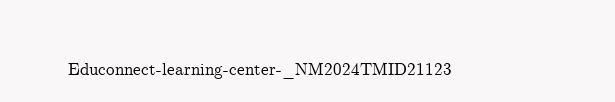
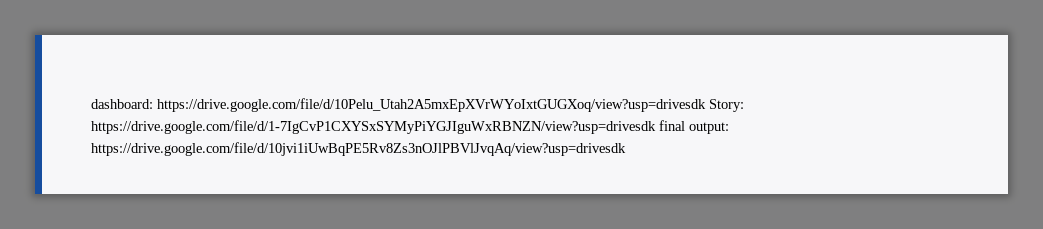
- Educonnect-learning-center-_NM2024TMID21123
+ dashboard: https://drive.google.com/file/d/10Pelu_Utah2A5mxEpXVrWYoIxtGUGXoq/view?usp=drivesdk Story: https://drive.google.com/file/d/1-7IgCvP1CXYSxSYMyPiYGJIguWxRBNZN/view?usp=drivesdk final output: https://drive.google.com/file/d/10jvi1iUwBqPE5Rv8Zs3nOJlPBVlJvqAq/view?usp=drivesdk

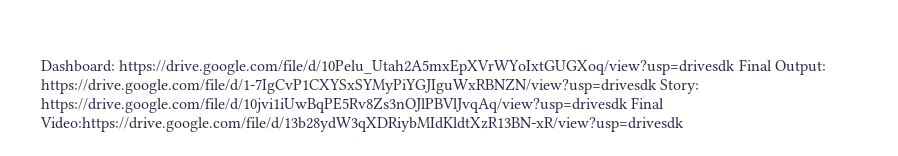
- dashboard: https://drive.google.com/file/d/10Pelu_Utah2A5mxEpXVrWYoIxtGUGXoq/view?usp=drivesdk Story: https://drive.google.com/file/d/1-7IgCvP1CXYSxSYMyPiYGJIguWxRBNZN/view?usp=drivesdk final output: https://drive.google.com/file/d/10jvi1iUwBqPE5Rv8Zs3nOJlPBVlJvqAq/view?usp=drivesdk
+ Dashboard: https://drive.google.com/file/d/10Pelu_Utah2A5mxEpXVrWYoIxtGUGXoq/view?usp=drivesdk Final Output: https://drive.google.com/file/d/1-7IgCvP1CXYSxSYMyPiYGJIguWxRBNZN/view?usp=drivesdk Story: https://drive.google.com/file/d/10jvi1iUwBqPE5Rv8Zs3nOJlPBVlJvqAq/view?usp=drivesdk Final Video:https://drive.google.com/file/d/13b28ydW3qXDRiybMIdKldtXzR13BN-xR/view?usp=drivesdk

